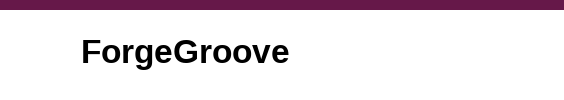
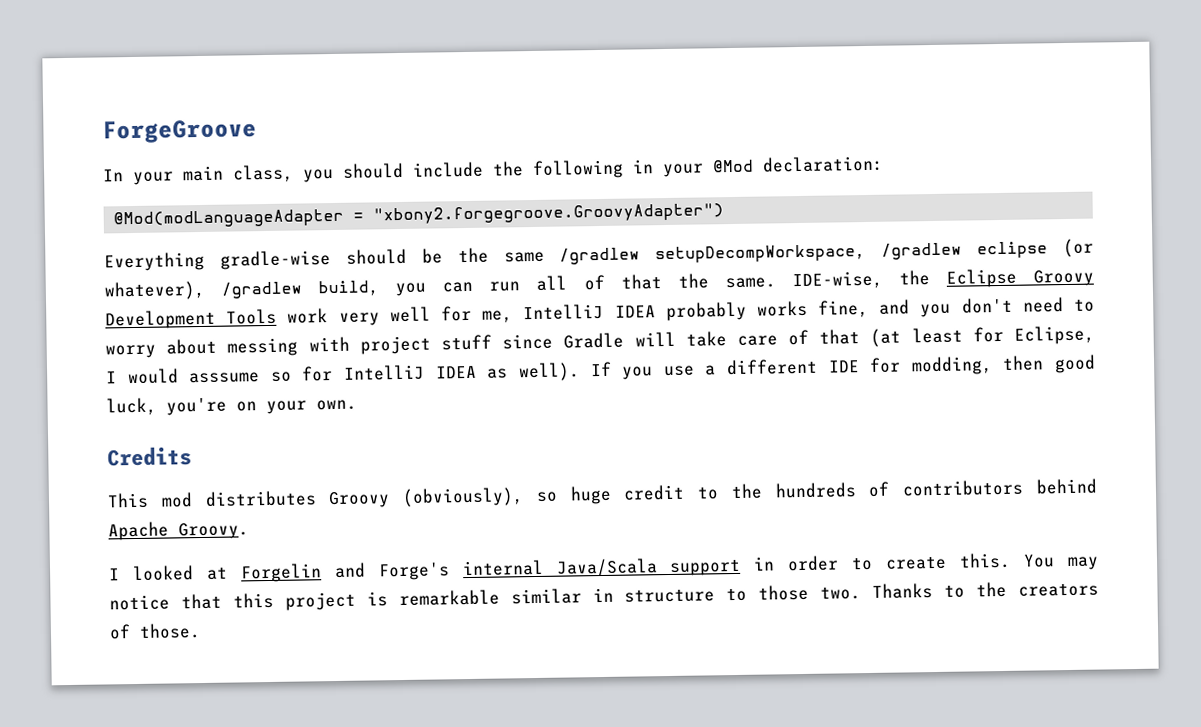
+ In your main class, you should include the following in your @Mod declaration:
+ @Mod(modLanguageAdapter = "xbony2.forgegroove.GroovyAdapter")
+ Everything gradle-wise should be the same /gradlew setupDecompWorkspace, /gradlew eclipse (or whatever), /gradlew build, you can run all of that the same. IDE-wise, the Eclipse Groovy Development Tools work very well for me, IntelliJ IDEA probably works fine, and you don't need to worry about messing with project stuff since Gradle will take care of that (at least for Eclipse, I would asssume so for IntelliJ IDEA as well). If you use a different IDE for modding, then good luck, you're on your own.
+ Credits
+ This mod distributes Groovy (obviously), so huge credit to the hundreds of contributors behind Apache Groovy.
+ I looked at Forgelin and Forge's internal Java/Scala support in order to create this. You may notice that this project is remarkable similar in structure to those two. Thanks to the creators of those.

